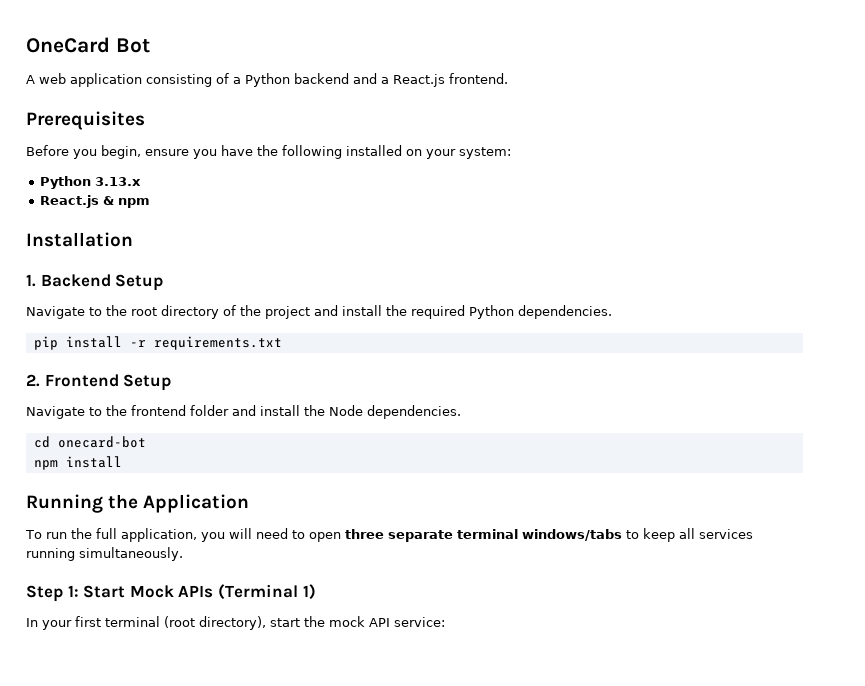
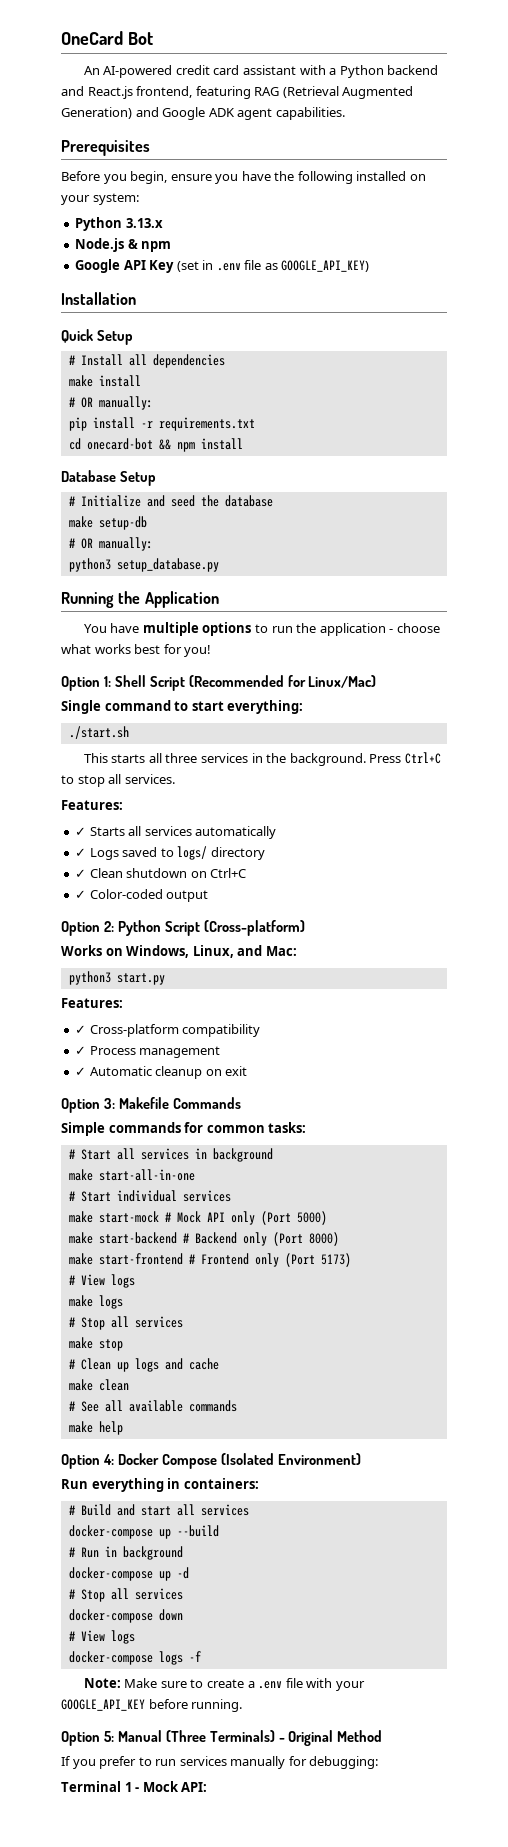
- A web application consisting of a Python backend and a React.js frontend.
+ An AI-powered credit card assistant with a Python backend and React.js frontend, featuring RAG (Retrieval Augmented Generation) and Google ADK agent capabilities.
- React.js & npm
+ Node.js & npm
+ Google API Key (set in .env file as GOOGLE_API_KEY)
- 1. Backend Setup
- Navigate to the root directory of the project and install the required Python dependencies.
+ Quick Setup
+ # Install all dependencies
+ make install
+ # OR manually:
  pip install -r requirements.txt
- 2. Frontend Setup
- Navigate to the frontend folder and install the Node dependencies.
- cd onecard-bot
- npm install
+ cd onecard-bot && npm install
+ Database Setup
+ # Initialize and seed the database
+ make setup-db
+ # OR manually:
+ python3 setup_database.py
  Running the Application
- To run the full application, you will need to open three separate terminal windows/tabs to keep all services running simultaneously.
- Step 1: Start Mock APIs (Terminal 1)
- In your first terminal (root directory), start the mock API service:
+ You have multiple options to run the application - choose what works best for you!
+ Option 1: Shell Script (Recommended for Linux/Mac)
+ Single command to start everything:
+ ./start.sh
+ This starts all three services in the background. Press Ctrl+C to stop all services.
+ Features:
+ ✓ Starts all services automatically
+ ✓ Logs saved to logs/ directory
+ ✓ Clean shutdown on Ctrl+C
+ ✓ Color-coded output
+ Option 2: Python Script (Cross-platform)
+ Works on Windows, Linux, and Mac:
+ python3 start.py
+ Features:
+ ✓ Cross-platform compatibility
+ ✓ Process management
+ ✓ Automatic cleanup on exit
+ Option 3: Makefile Commands
+ Simple commands for common tasks:
+ # Start all services in background
+ make start-all-in-one
+ # Start individual services
+ make start-mock # Mock API only (Port 5000)
+ make start-backend # Backend only (Port 8000)
+ make start-frontend # Frontend only (Port 5173)
+ # View logs
+ make logs
+ # Stop all services
+ make stop
+ # Clean up logs and cache
+ make clean
+ # See all available commands
+ make help
+ Option 4: Docker Compose (Isolated Environment)
+ Run everything in containers:
+ # Build and start all services
+ docker-compose up --build
+ # Run in background
+ docker-compose up -d
+ # Stop all services
+ docker-compose down
+ # View logs
+ docker-compose logs -f
+ Note: Make sure to create a .env file with your GOOGLE_API_KEY before running.
+ Option 5: Manual (Three Terminals) - Original Method
+ If you prefer to run services manually for debugging:
+ Terminal 1 - Mock API:

